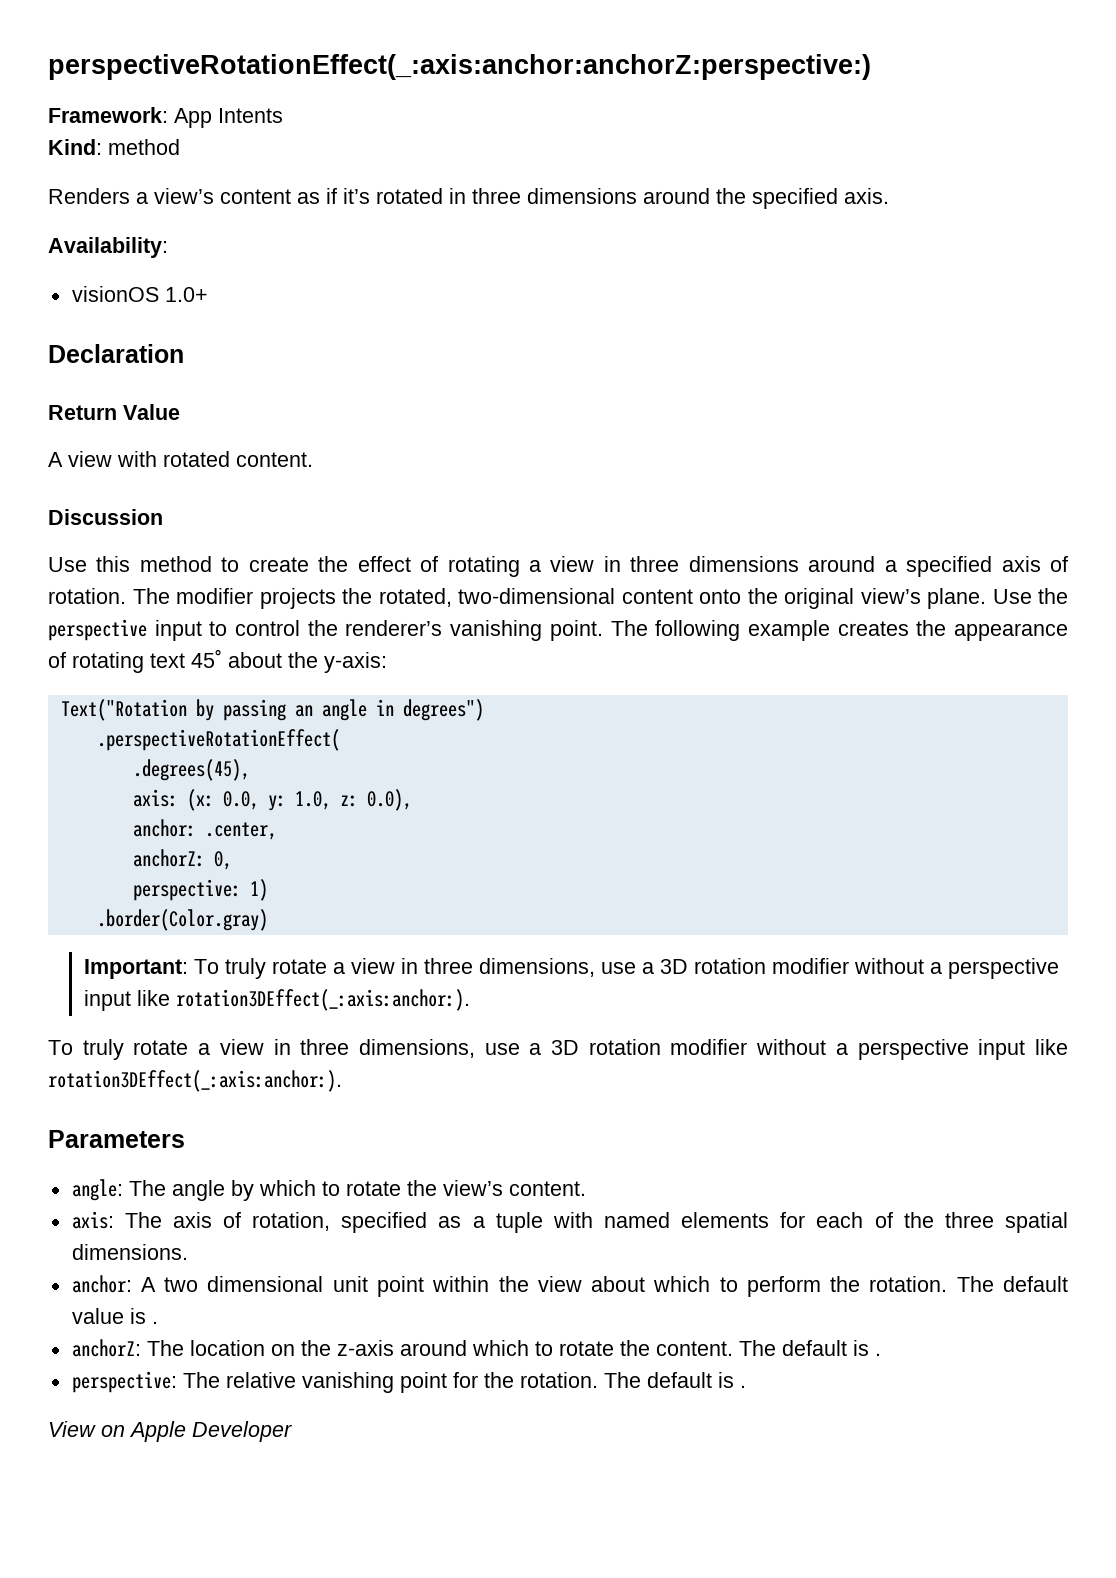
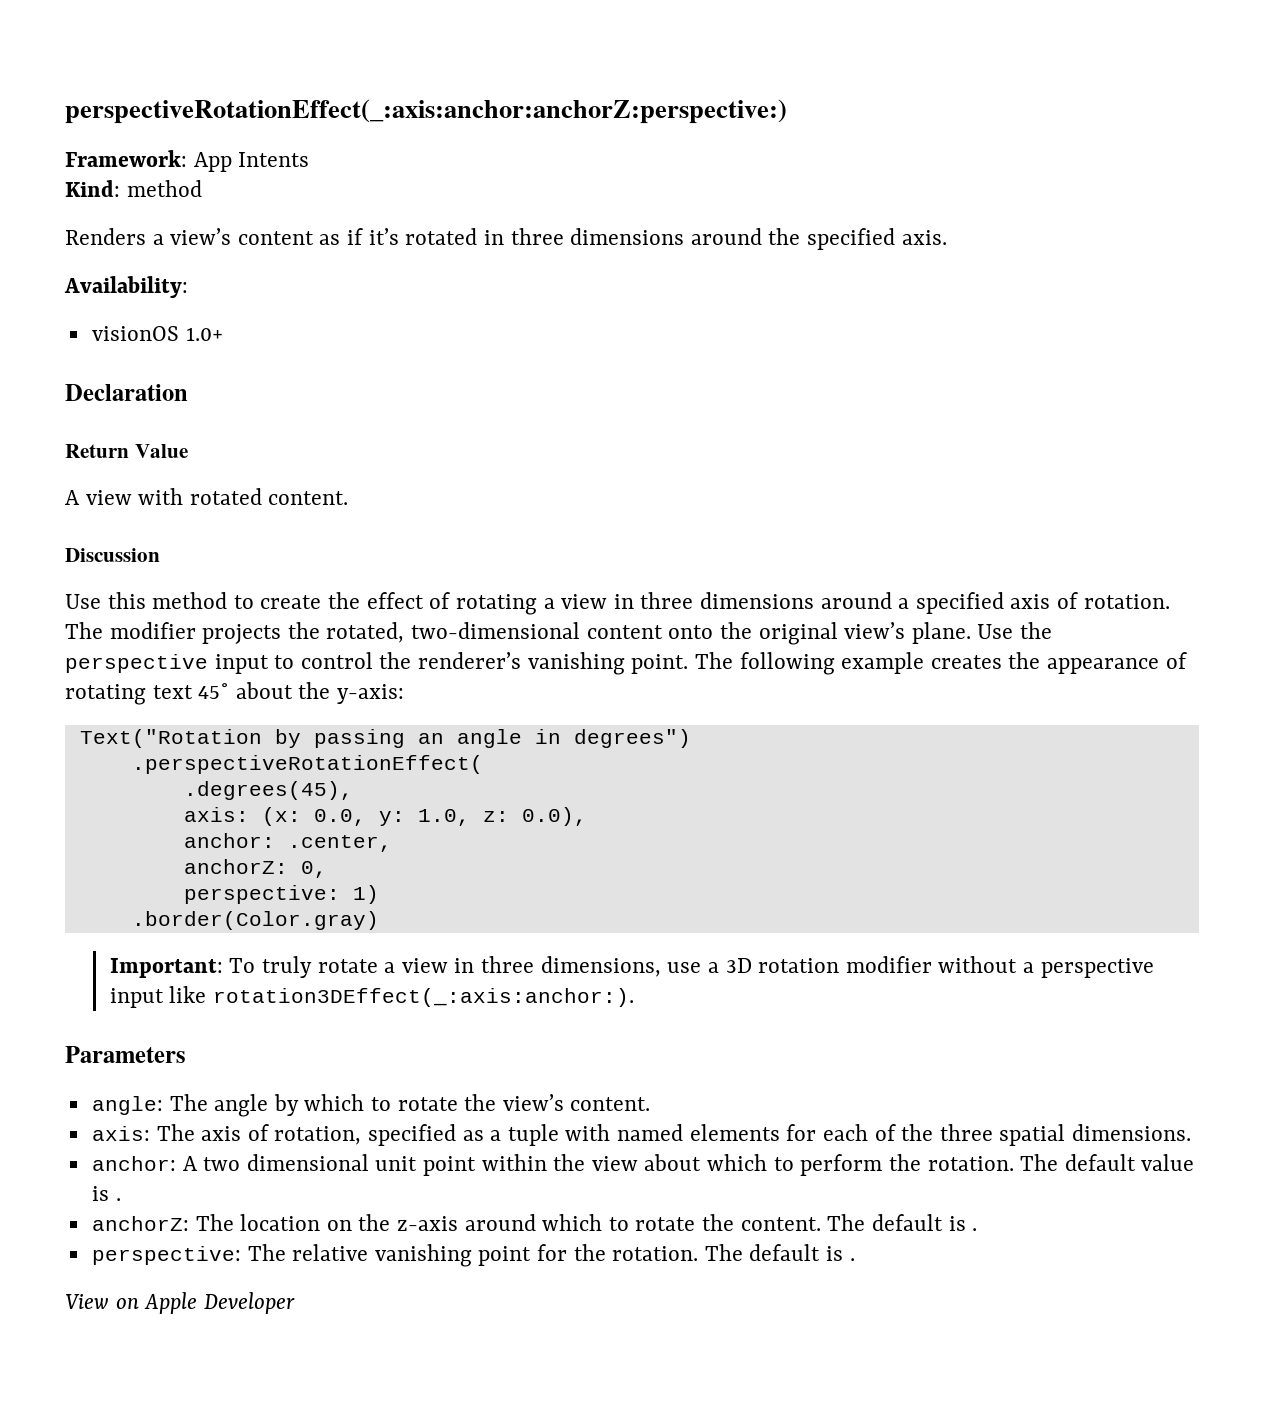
  Important: To truly rotate a view in three dimensions, use a 3D rotation modifier without a perspective input like rotation3DEffect(_:axis:anchor:).
- To truly rotate a view in three dimensions, use a 3D rotation modifier without a perspective input like rotation3DEffect(_:axis:anchor:).

